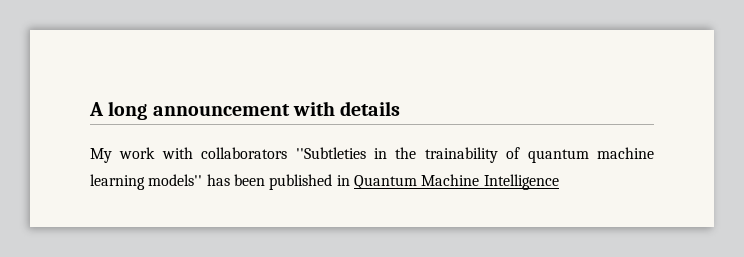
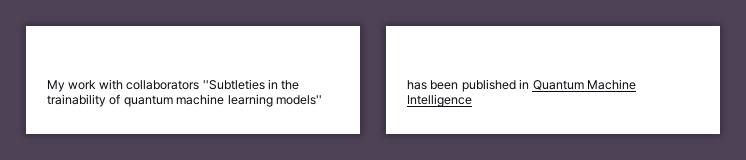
- A long announcement with details

